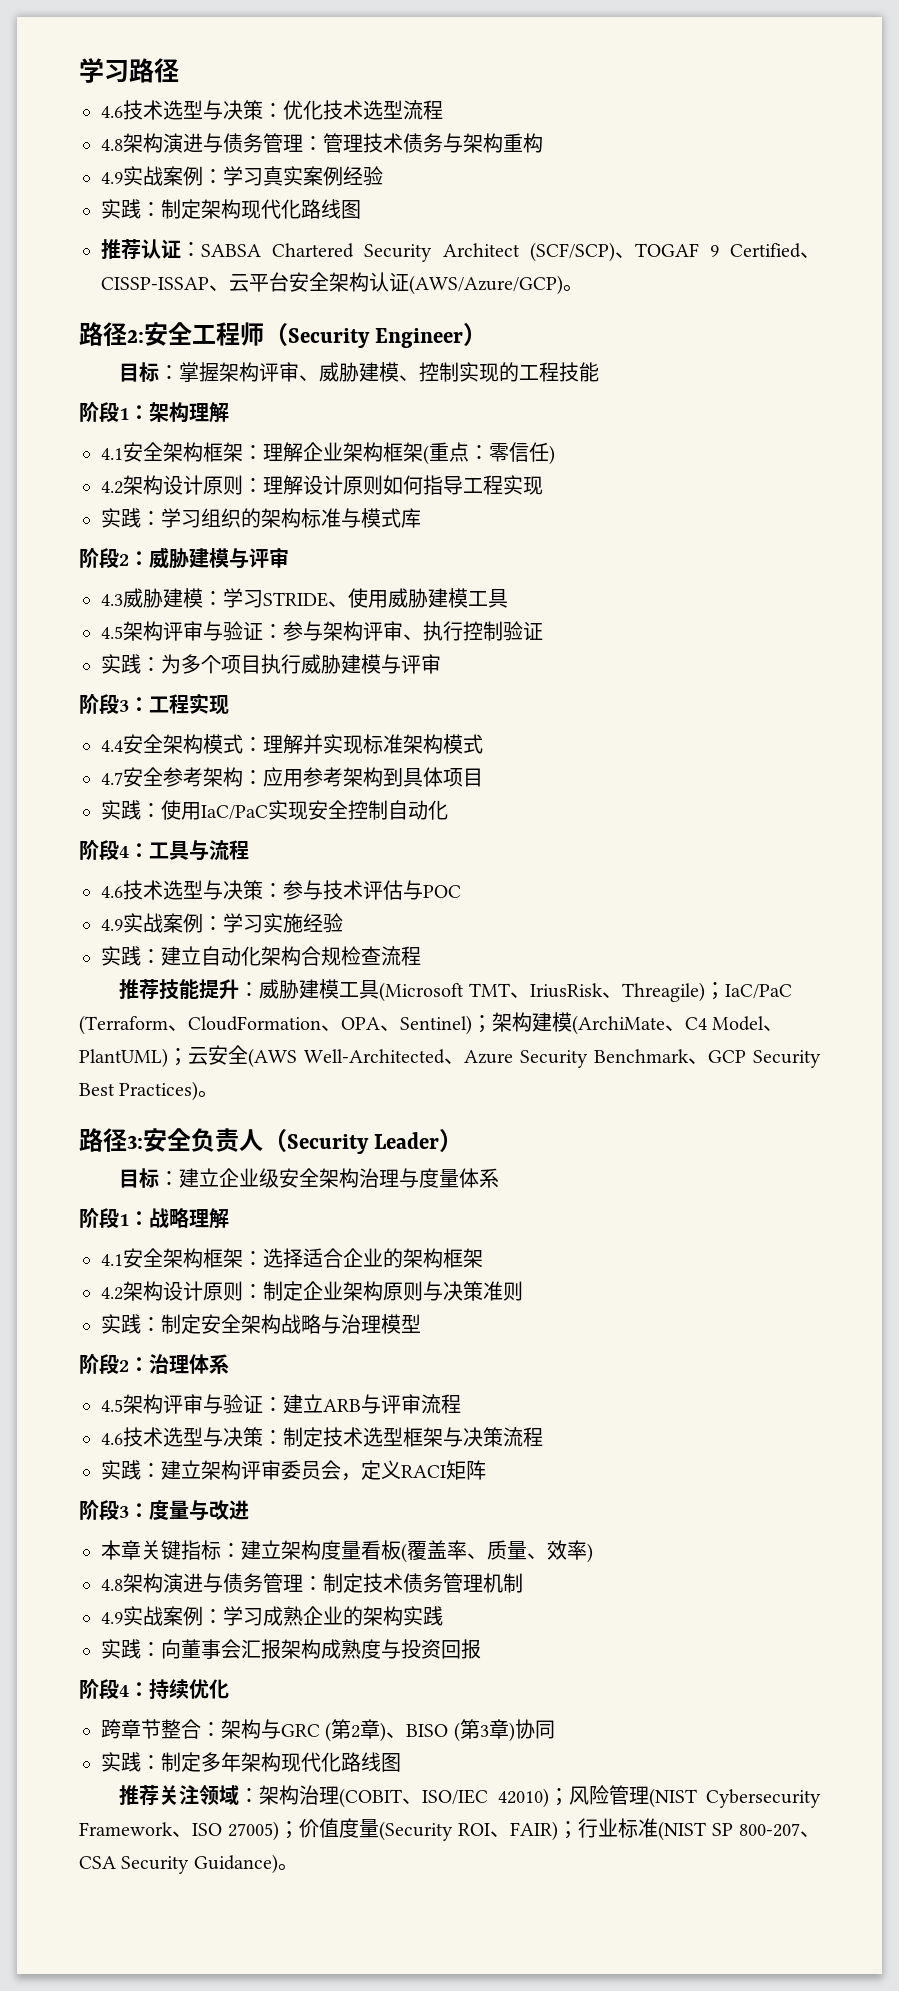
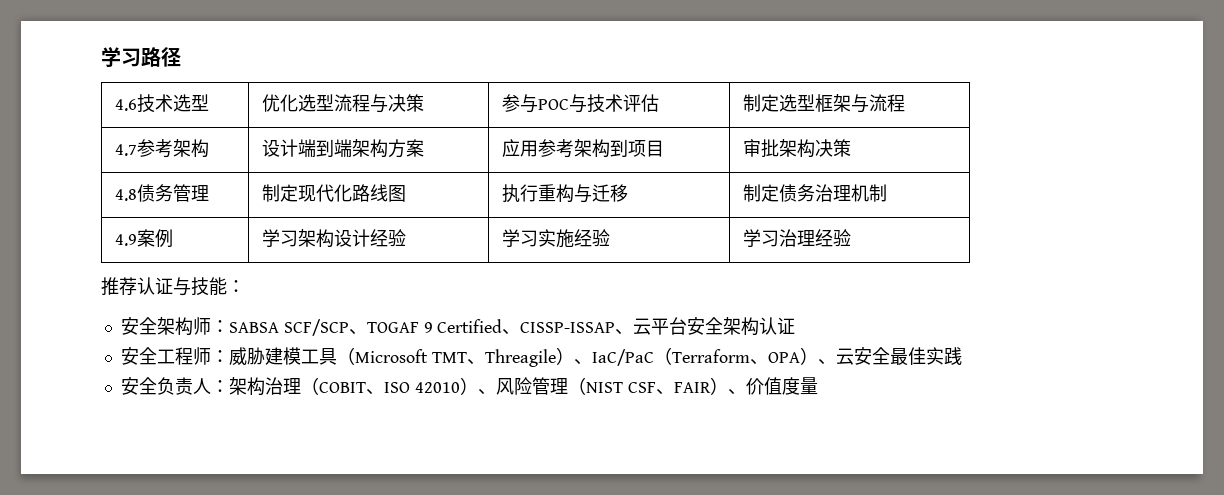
- 4.6技术选型与决策：优化技术选型流程
- 4.8架构演进与债务管理：管理技术债务与架构重构
- 4.9实战案例：学习真实案例经验
- 实践：制定架构现代化路线图
- 推荐认证：SABSA Chartered Security Architect (SCF/SCP)、TOGAF 9 Certified、CISSP-ISSAP、云平台安全架构认证(AWS/Azure/GCP)。
- 路径2:安全工程师（Security Engineer）
- 目标：掌握架构评审、威胁建模、控制实现的工程技能
- 阶段1：架构理解
- 4.1安全架构框架：理解企业架构框架(重点：零信任)
- 4.2架构设计原则：理解设计原则如何指导工程实现
- 实践：学习组织的架构标准与模式库
- 阶段2：威胁建模与评审
- 4.3威胁建模：学习STRIDE、使用威胁建模工具
- 4.5架构评审与验证：参与架构评审、执行控制验证
- 实践：为多个项目执行威胁建模与评审
- 阶段3：工程实现
- 4.4安全架构模式：理解并实现标准架构模式
- 4.7安全参考架构：应用参考架构到具体项目
- 实践：使用IaC/PaC实现安全控制自动化
- 阶段4：工具与流程
- 4.6技术选型与决策：参与技术评估与POC
- 4.9实战案例：学习实施经验
- 实践：建立自动化架构合规检查流程
- 推荐技能提升：威胁建模工具(Microsoft TMT、IriusRisk、Threagile)；IaC/PaC (Terraform、CloudFormation、OPA、Sentinel)；架构建模(ArchiMate、C4 Model、PlantUML)；云安全(AWS Well-Architected、Azure Security Benchmark、GCP Security Best Practices)。
- 路径3:安全负责人（Security Leader）
- 目标：建立企业级安全架构治理与度量体系
- 阶段1：战略理解
- 4.1安全架构框架：选择适合企业的架构框架
- 4.2架构设计原则：制定企业架构原则与决策准则
- 实践：制定安全架构战略与治理模型
- 阶段2：治理体系
- 4.5架构评审与验证：建立ARB与评审流程
- 4.6技术选型与决策：制定技术选型框架与决策流程
- 实践：建立架构评审委员会，定义RACI矩阵
- 阶段3：度量与改进
- 本章关键指标：建立架构度量看板(覆盖率、质量、效率)
- 4.8架构演进与债务管理：制定技术债务管理机制
- 4.9实战案例：学习成熟企业的架构实践
- 实践：向董事会汇报架构成熟度与投资回报
- 阶段4：持续优化
- 跨章节整合：架构与GRC (第2章)、BISO (第3章)协同
- 实践：制定多年架构现代化路线图
- 推荐关注领域：架构治理(COBIT、ISO/IEC 42010)；风险管理(NIST Cybersecurity Framework、ISO 27005)；价值度量(Security ROI、FAIR)；行业标准(NIST SP 800-207、CSA Security Guidance)。
+ 4.6技术选型 | 优化选型流程与决策 | 参与POC与技术评估 | 制定选型框架与流程
+ 4.7参考架构 | 设计端到端架构方案 | 应用参考架构到项目 | 审批架构决策
+ 4.8债务管理 | 制定现代化路线图 | 执行重构与迁移 | 制定债务治理机制
+ 4.9案例 | 学习架构设计经验 | 学习实施经验 | 学习治理经验
+ 推荐认证与技能：
+ 安全架构师：SABSA SCF/SCP、TOGAF 9 Certified、CISSP-ISSAP、云平台安全架构认证
+ 安全工程师：威胁建模工具（Microsoft TMT、Threagile）、IaC/PaC（Terraform、OPA）、云安全最佳实践
+ 安全负责人：架构治理（COBIT、ISO 42010）、风险管理（NIST CSF、FAIR）、价值度量

